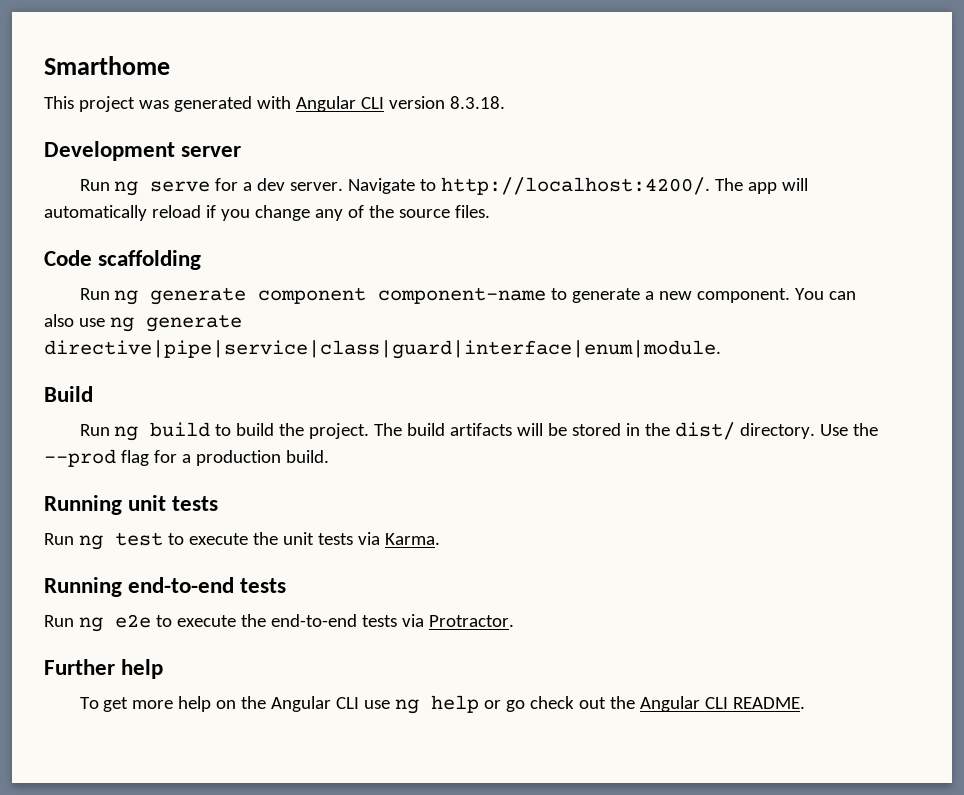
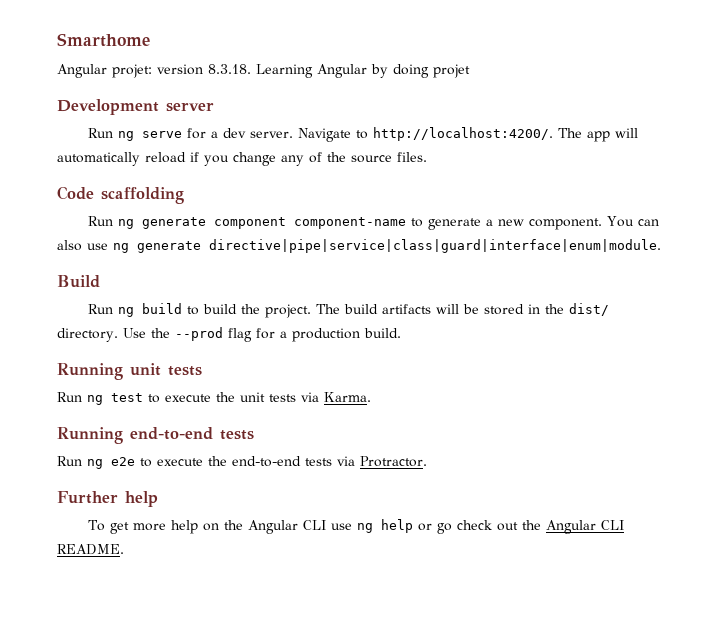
- This project was generated with Angular CLI version 8.3.18.
+ Angular projet: version 8.3.18. Learning Angular by doing projet

